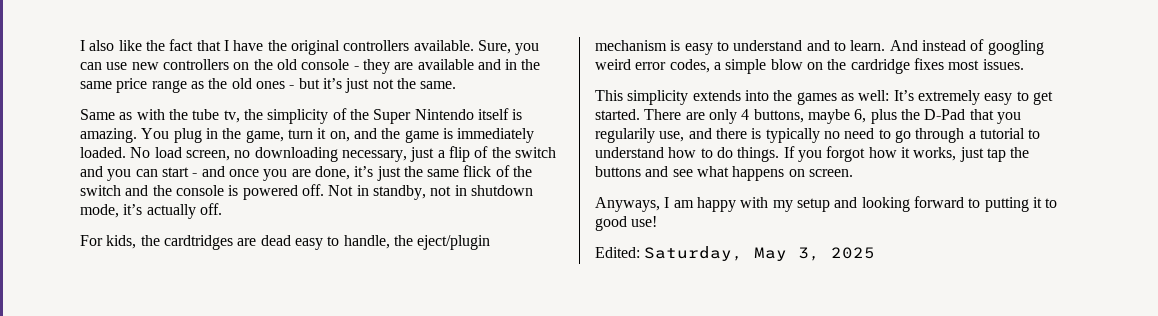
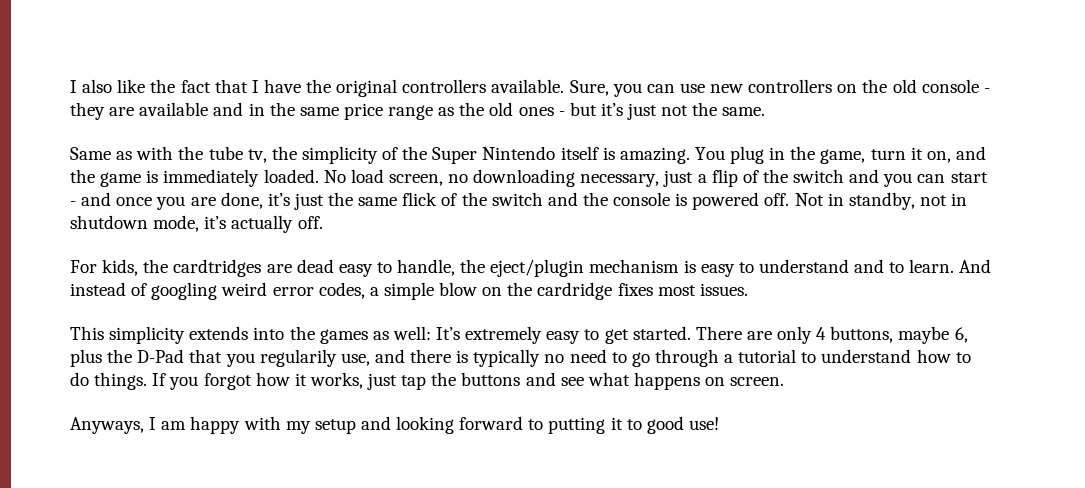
- Edited: Saturday, May 3, 2025

